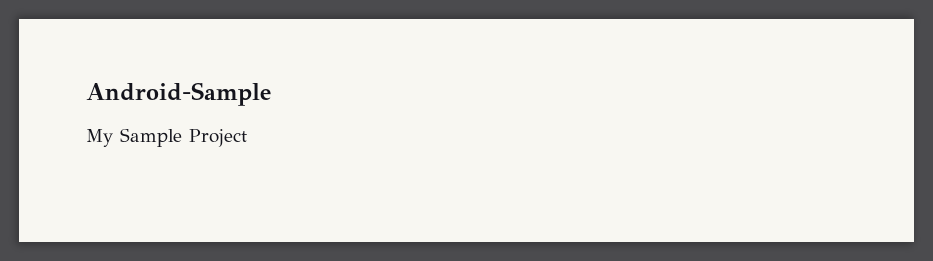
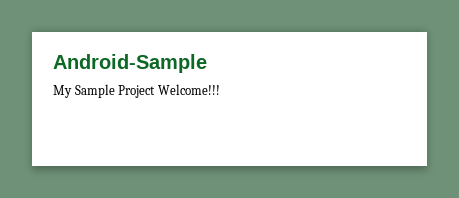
- My Sample Project
+ My Sample Project Welcome!!!

